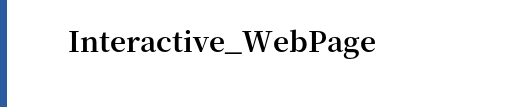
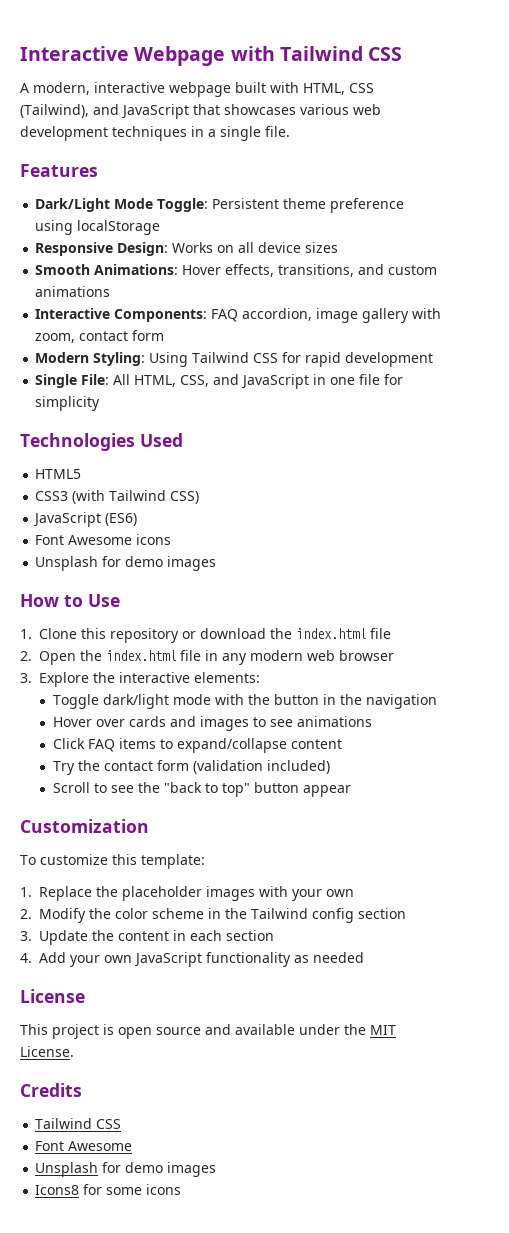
- Interactive_WebPage
+ Interactive Webpage with Tailwind CSS
+ A modern, interactive webpage built with HTML, CSS (Tailwind), and JavaScript that showcases various web development techniques in a single file.
+ Features
+ Dark/Light Mode Toggle: Persistent theme preference using localStorage
+ Responsive Design: Works on all device sizes
+ Smooth Animations: Hover effects, transitions, and custom animations
+ Interactive Components: FAQ accordion, image gallery with zoom, contact form
+ Modern Styling: Using Tailwind CSS for rapid development
+ Single File: All HTML, CSS, and JavaScript in one file for simplicity
+ Technologies Used
+ HTML5
+ CSS3 (with Tailwind CSS)
+ JavaScript (ES6)
+ Font Awesome icons
+ Unsplash for demo images
+ How to Use
+ 1. Clone this repository or download the index.html file
+ 2. Open the index.html file in any modern web browser
+ 3. Explore the interactive elements:
+ Toggle dark/light mode with the button in the navigation
+ Hover over cards and images to see animations
+ Click FAQ items to expand/collapse content
+ Try the contact form (validation included)
+ Scroll to see the "back to top" button appear
+ Customization
+ To customize this template:
+ 1. Replace the placeholder images with your own
+ 2. Modify the color scheme in the Tailwind config section
+ 3. Update the content in each section
+ 4. Add your own JavaScript functionality as needed
+ License
+ This project is open source and available under the MIT License.
+ Credits
+ Tailwind CSS
+ Font Awesome
+ Unsplash for demo images
+ Icons8 for some icons

